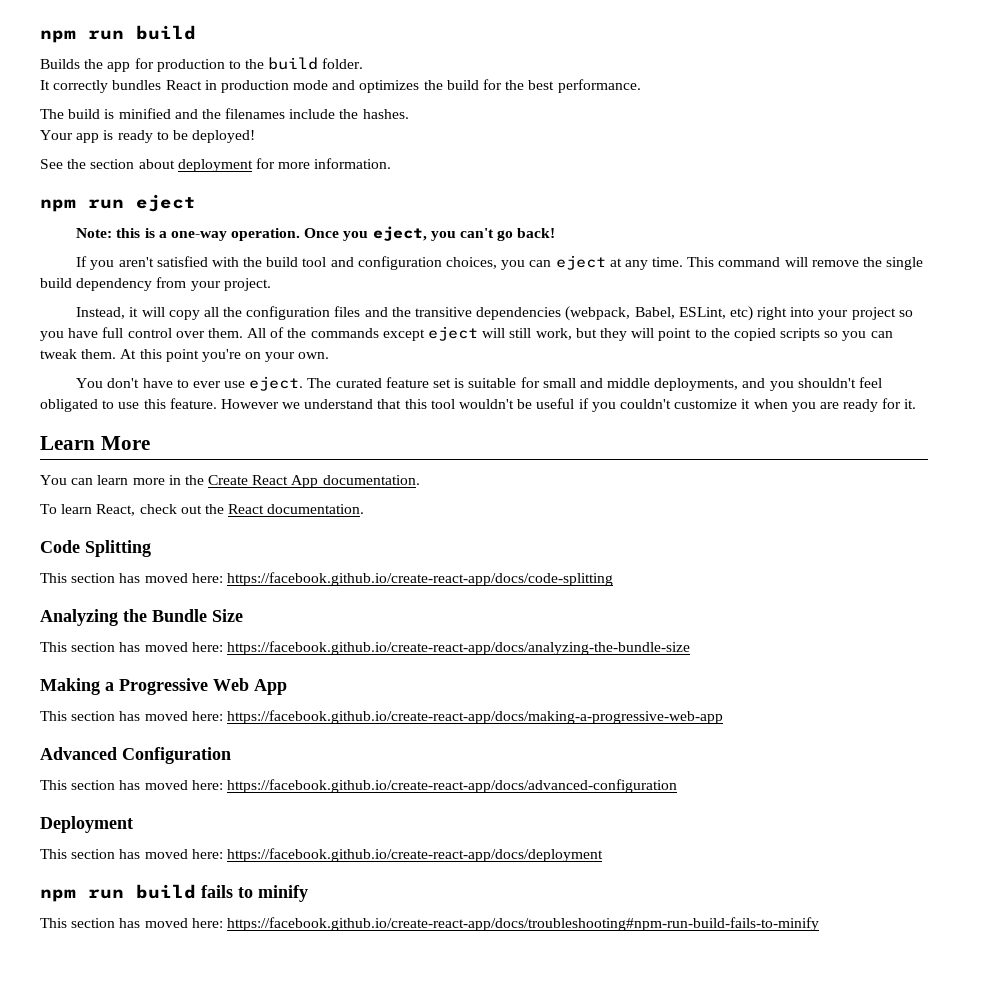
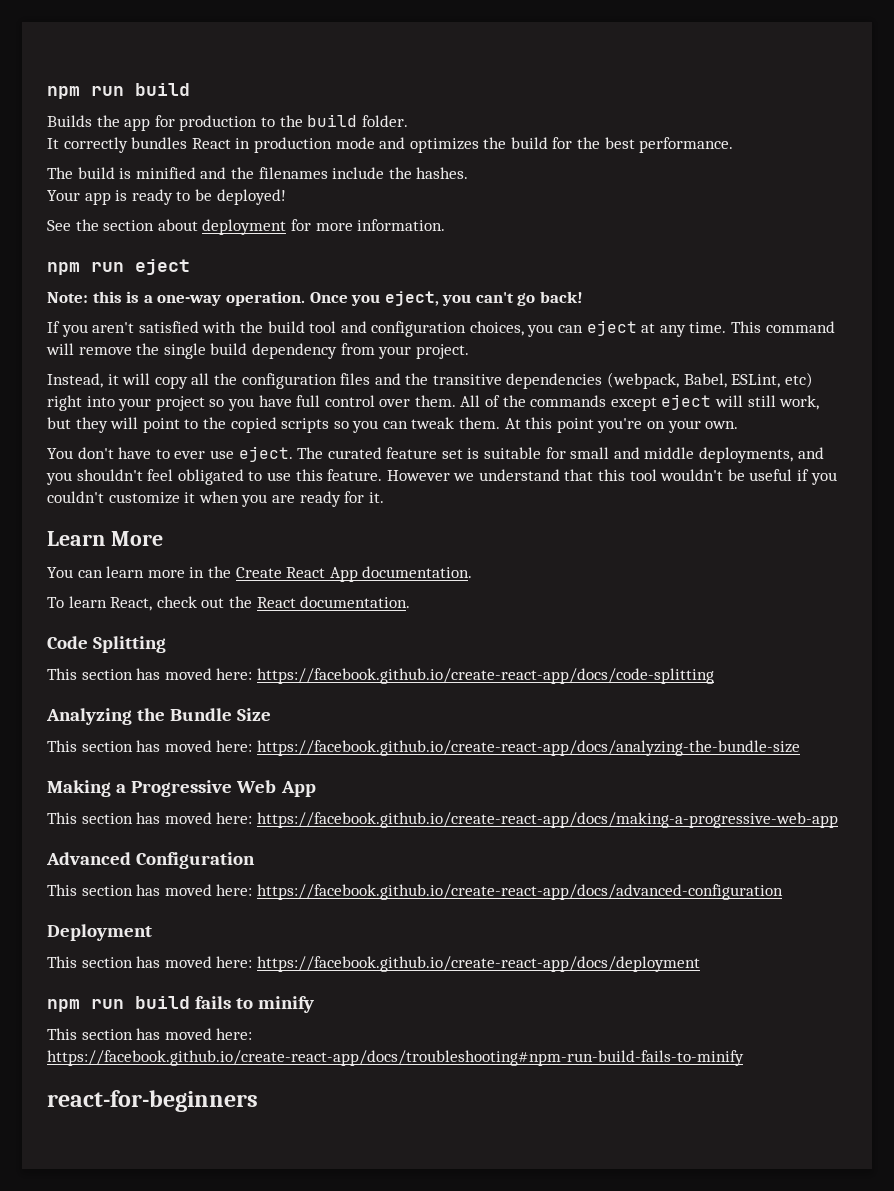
+ react-for-beginners

